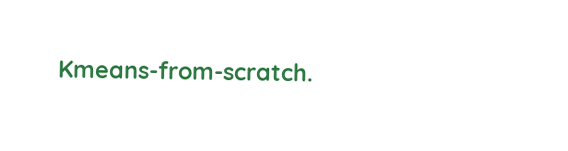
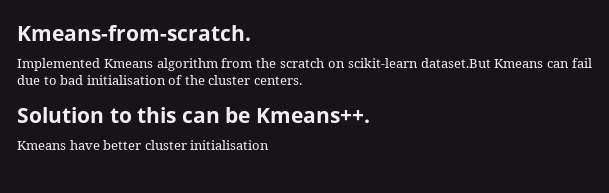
+ Implemented Kmeans algorithm from the scratch on scikit-learn dataset.But Kmeans can fail due to bad initialisation of the cluster centers.
+ Solution to this can be Kmeans++.
+ Kmeans have better cluster initialisation

